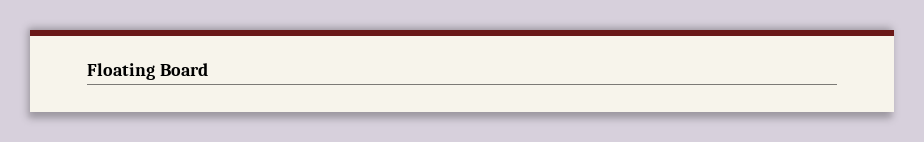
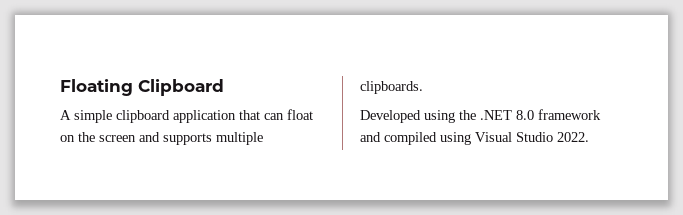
- Floating Board
+ Floating Clipboard
+ A simple clipboard application that can float on the screen and supports multiple clipboards.
+ Developed using the .NET 8.0 framework and compiled using Visual Studio 2022.

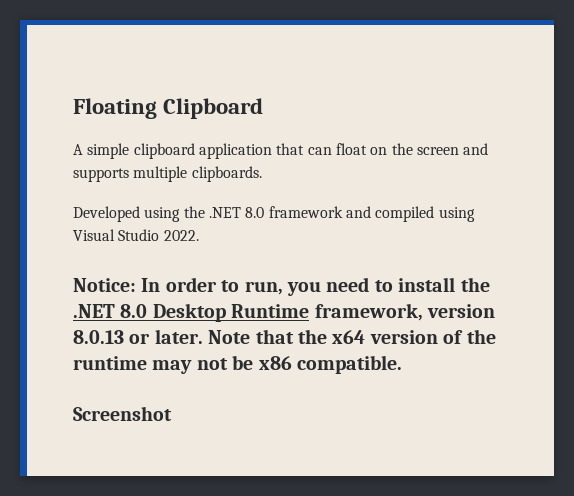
+ Notice: In order to run, you need to install the .NET 8.0 Desktop Runtime framework, version 8.0.13 or later. Note that the x64 version of the runtime may not be x86 compatible.
+ Screenshot

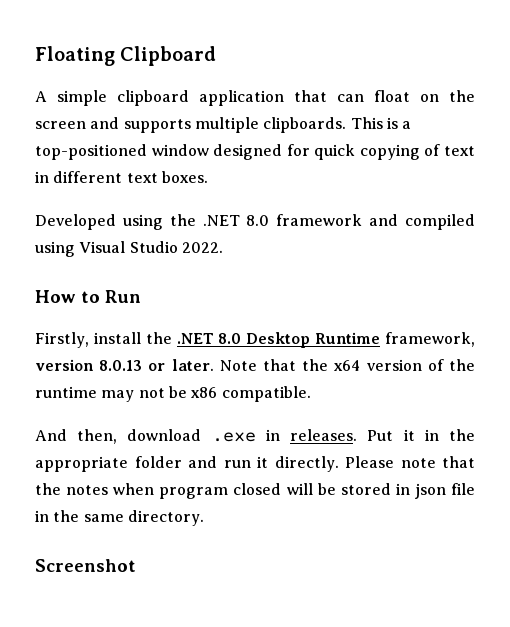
+ This is a top-positioned window designed for quick copying of text in different text boxes.
- Notice: In order to run, you need to install the .NET 8.0 Desktop Runtime framework, version 8.0.13 or later.
+ How to Run
+ Firstly, install the .NET 8.0 Desktop Runtime framework, version 8.0.13 or later.
+ And then, download .exe in releases. Put it in the appropriate folder and run it directly. Please note that the notes when program closed will be stored in json file in the same directory.

